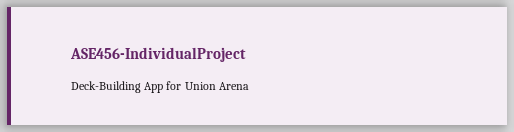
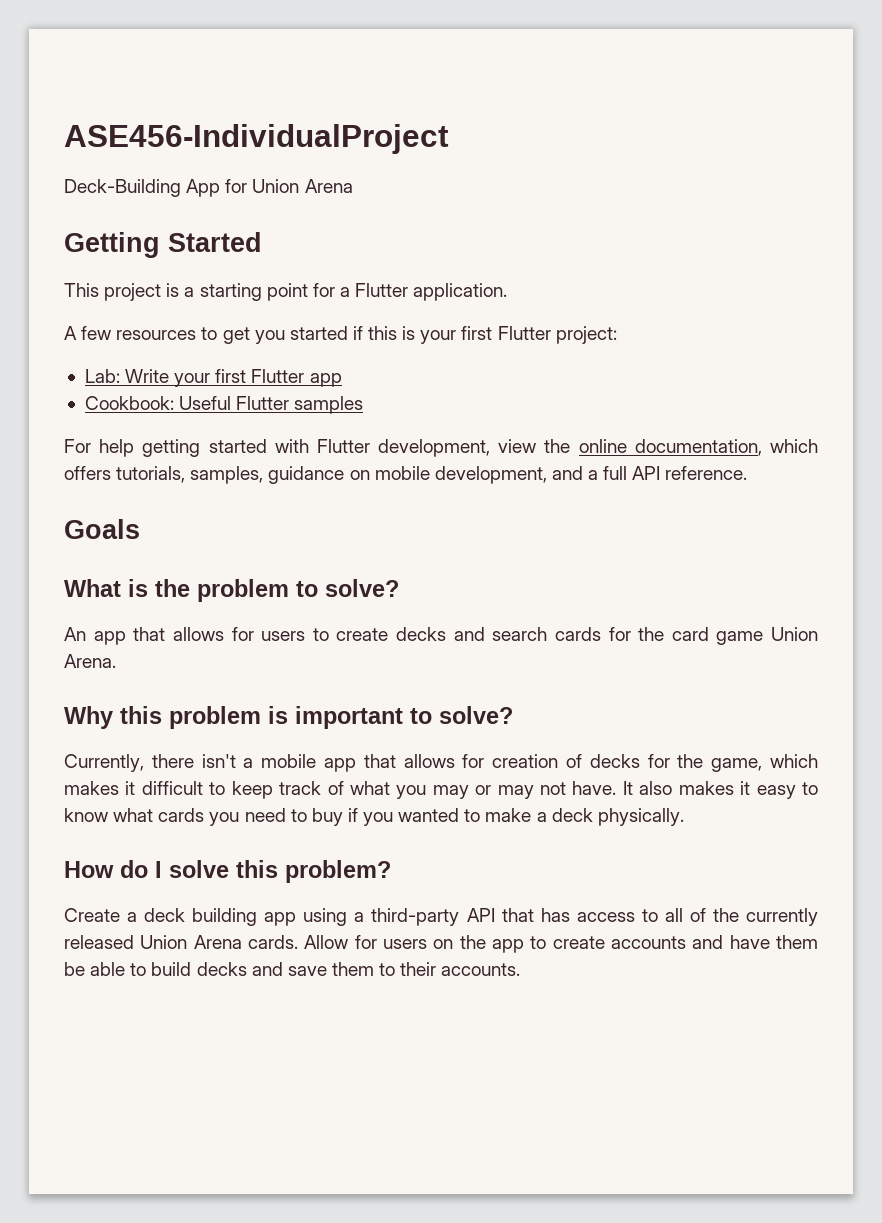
+ Getting Started
+ This project is a starting point for a Flutter application.
+ A few resources to get you started if this is your first Flutter project:
+ Lab: Write your first Flutter app
+ Cookbook: Useful Flutter samples
+ For help getting started with Flutter development, view the online documentation, which offers tutorials, samples, guidance on mobile development, and a full API reference.
+ Goals
+ What is the problem to solve?
+ An app that allows for users to create decks and search cards for the card game Union Arena.
+ Why this problem is important to solve?
+ Currently, there isn't a mobile app that allows for creation of decks for the game, which makes it difficult to keep track of what you may or may not have. It also makes it easy to know what cards you need to buy if you wanted to make a deck physically.
+ How do I solve this problem?
+ Create a deck building app using a third-party API that has access to all of the currently released Union Arena cards. Allow for users on the app to create accounts and have them be able to build decks and save them to their accounts.

